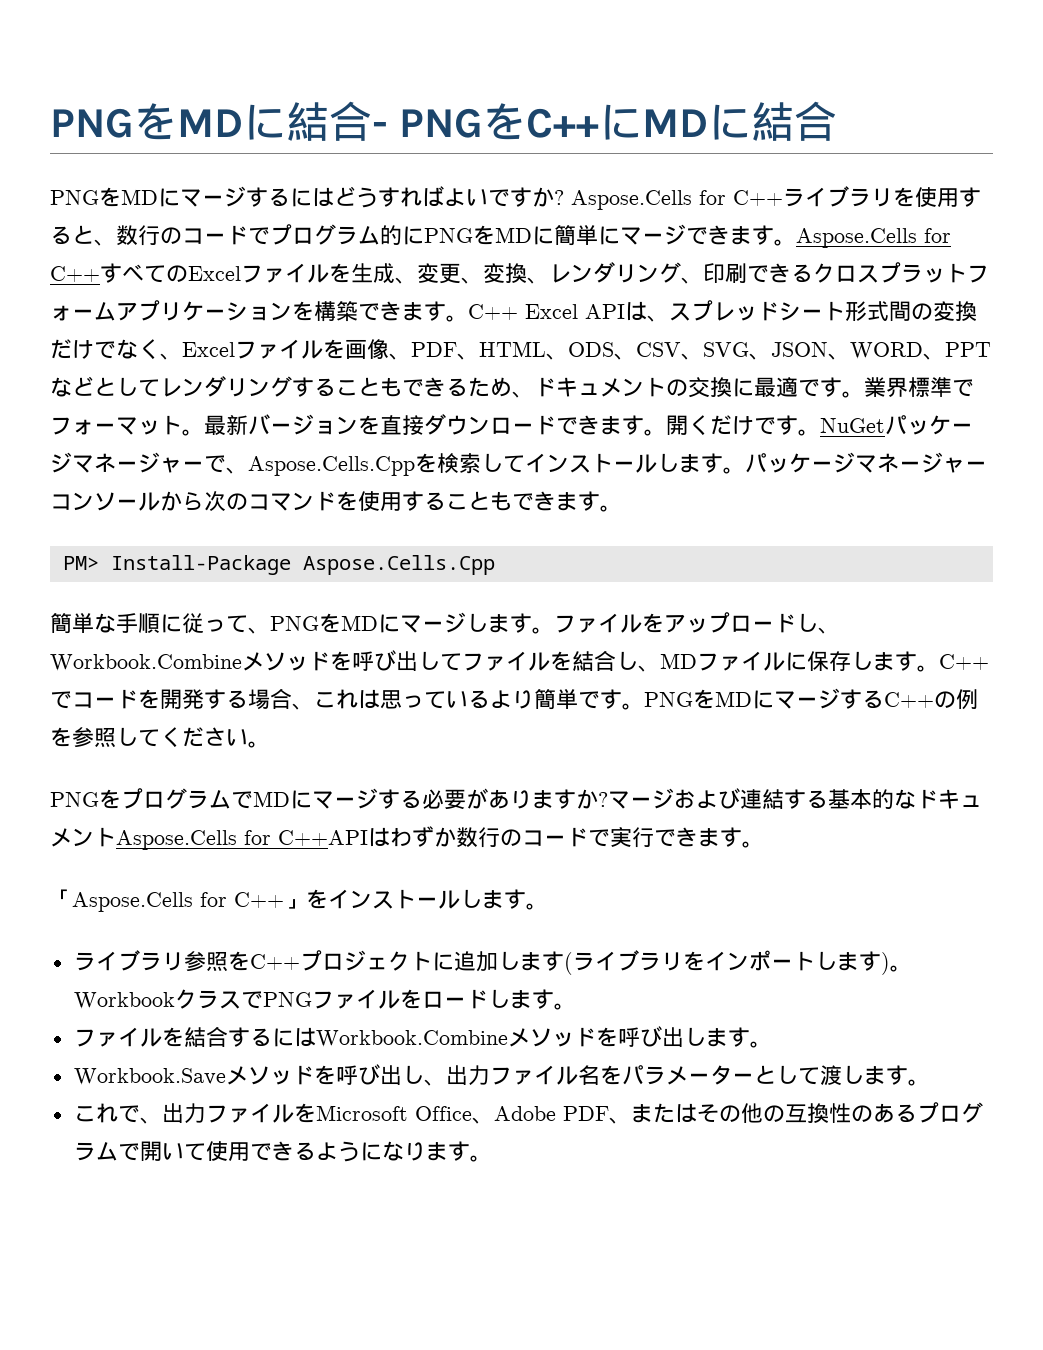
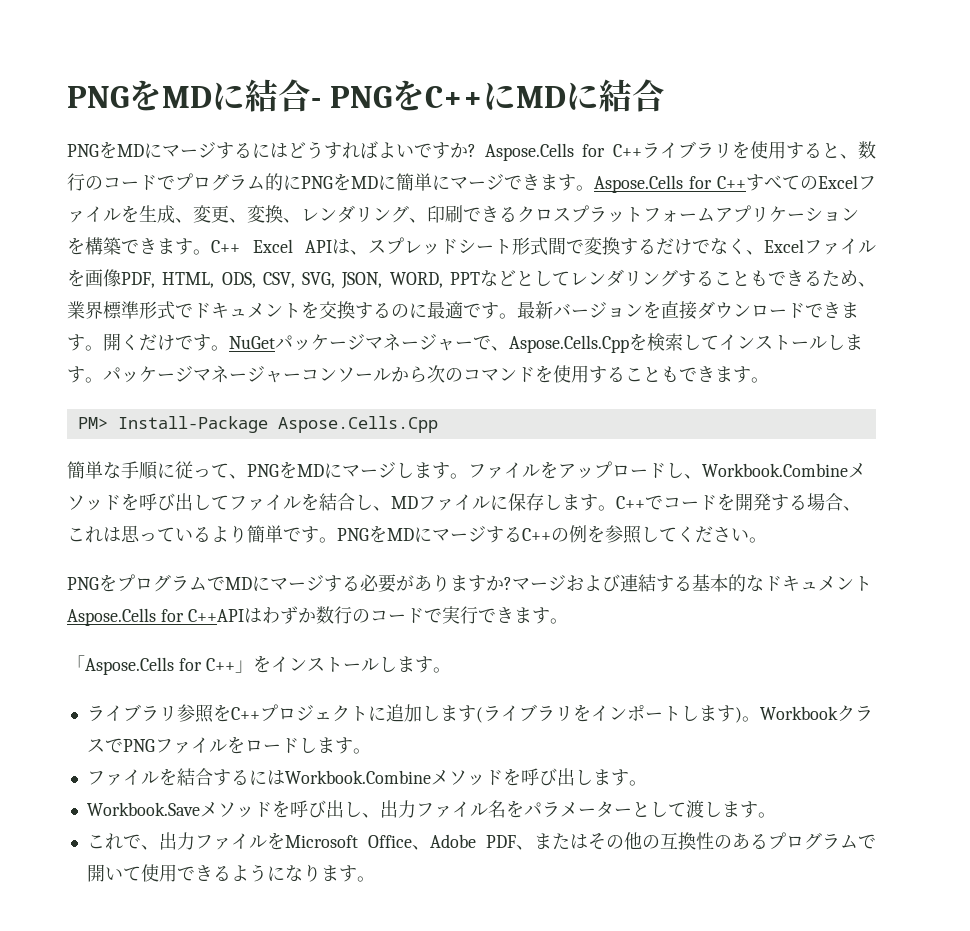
- C++ Excel APIは、スプレッドシート形式間の変換だけでなく、Excelファイルを画像、PDF、HTML、ODS、CSV、SVG、JSON、WORD、PPTなどとしてレンダリングすることもできるため、ドキュメントの交換に最適です。業界標準でフォーマット。
+ C++ Excel APIは、スプレッドシート形式間で変換するだけでなく、Excelファイルを画像PDF, HTML, ODS, CSV, SVG, JSON, WORD, PPTなどとしてレンダリングすることもできるため、業界標準形式でドキュメントを交換するのに最適です。

